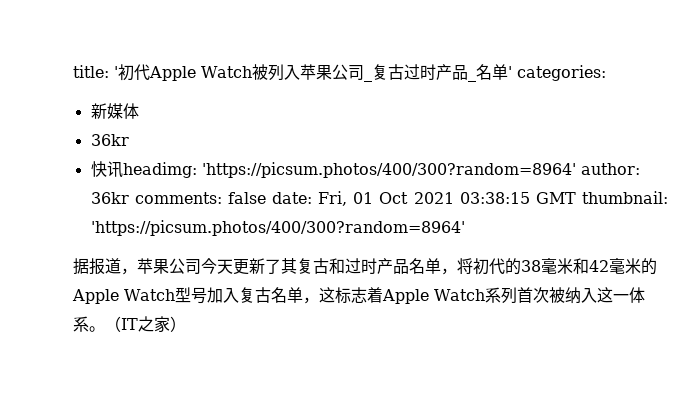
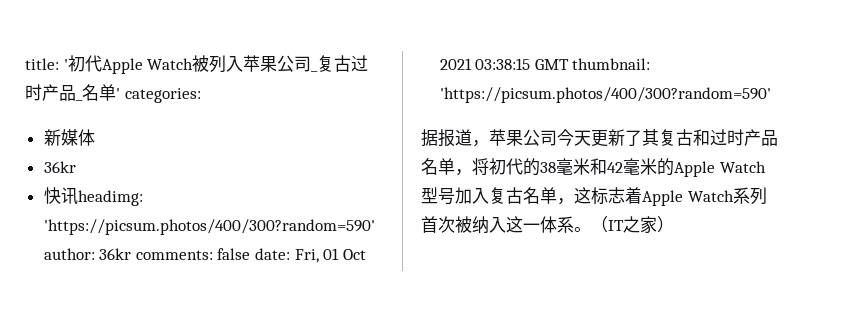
- 快讯headimg: 'https://picsum.photos/400/300?random=8964' author: 36kr comments: false date: Fri, 01 Oct 2021 03:38:15 GMT thumbnail: 'https://picsum.photos/400/300?random=8964'
+ 快讯headimg: 'https://picsum.photos/400/300?random=590' author: 36kr comments: false date: Fri, 01 Oct 2021 03:38:15 GMT thumbnail: 'https://picsum.photos/400/300?random=590'

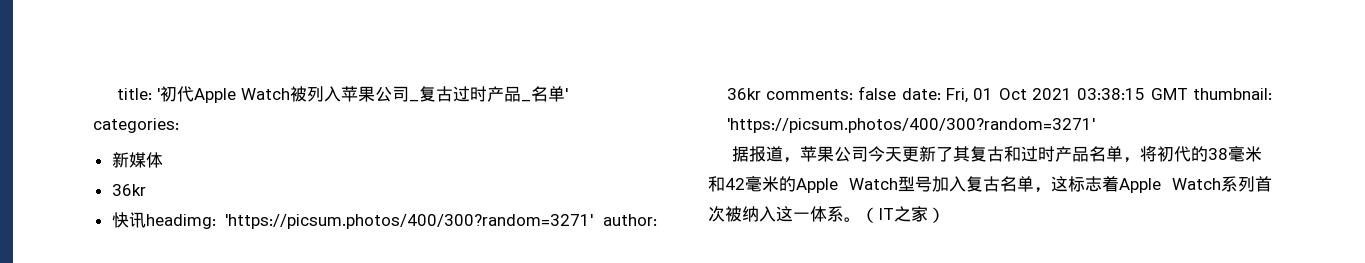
- 快讯headimg: 'https://picsum.photos/400/300?random=590' author: 36kr comments: false date: Fri, 01 Oct 2021 03:38:15 GMT thumbnail: 'https://picsum.photos/400/300?random=590'
+ 快讯headimg: 'https://picsum.photos/400/300?random=3271' author: 36kr comments: false date: Fri, 01 Oct 2021 03:38:15 GMT thumbnail: 'https://picsum.photos/400/300?random=3271'

